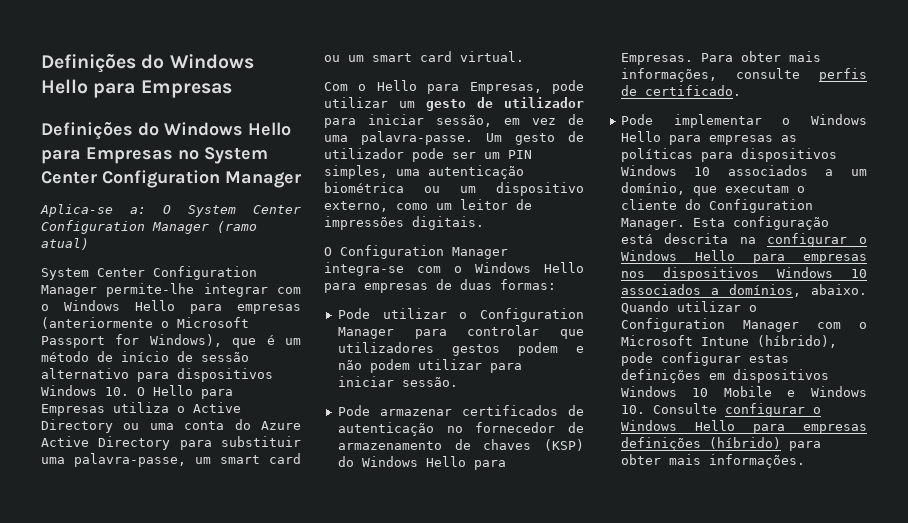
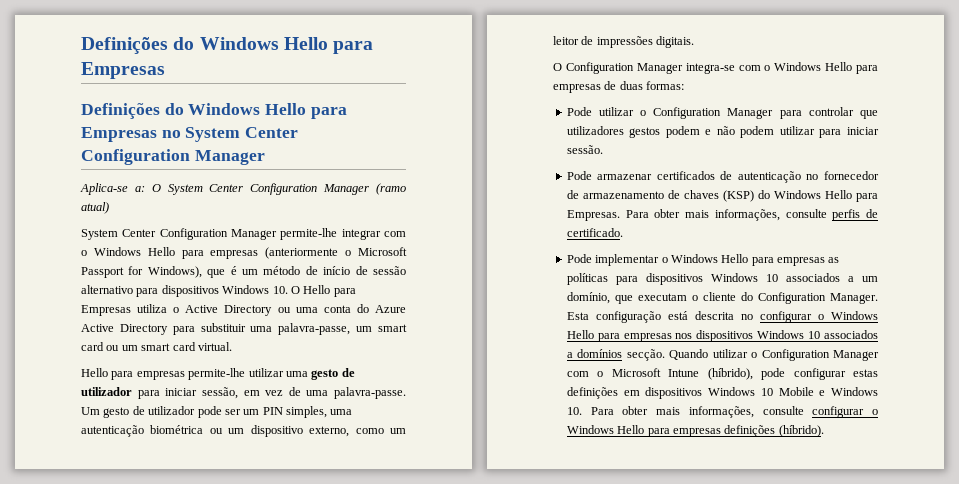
- Com o Hello para Empresas, pode utilizar um gesto de utilizador para iniciar sessão, em vez de uma palavra-passe.
+ Hello para empresas permite-lhe utilizar uma gesto de utilizador para iniciar sessão, em vez de uma palavra-passe.
- Esta configuração está descrita na configurar o Windows Hello para empresas nos dispositivos Windows 10 associados a domínios, abaixo.
+ Esta configuração está descrita no configurar o Windows Hello para empresas nos dispositivos Windows 10 associados a domínios secção.
- Quando utilizar o Configuration Manager com o Microsoft Intune (híbrido), pode configurar estas definições em dispositivos Windows 10 Mobile e Windows 10. Consulte configurar o Windows Hello para empresas definições (híbrido) para obter mais informações.
+ Quando utilizar o Configuration Manager com o Microsoft Intune (híbrido), pode configurar estas definições em dispositivos Windows 10 Mobile e Windows 10. Para obter mais informações, consulte configurar o Windows Hello para empresas definições (híbrido).

